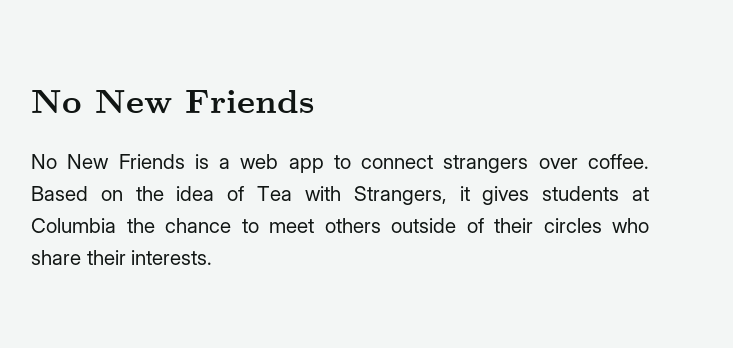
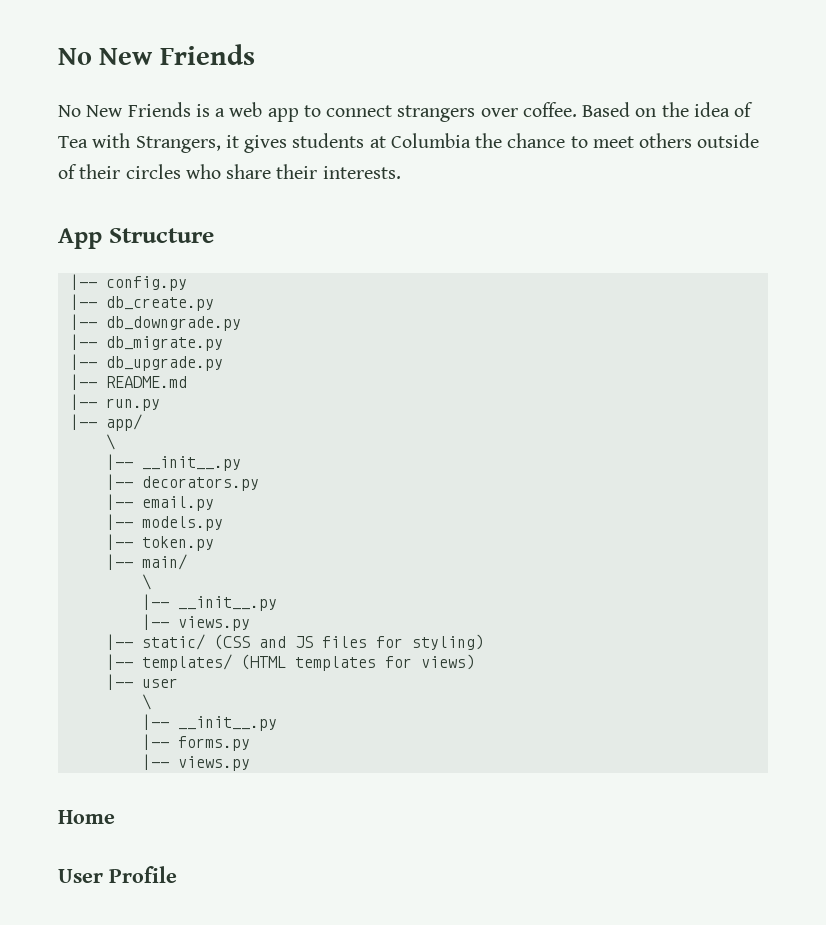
+ App Structure
+ |-- config.py
+ |-- db_create.py
+ |-- db_downgrade.py
+ |-- db_migrate.py
+ |-- db_upgrade.py
+ |-- README.md
+ |-- run.py
+ |-- app/
+ \
+ |-- __init__.py
+ |-- decorators.py
+ |-- email.py
+ |-- models.py
+ |-- token.py
+ |-- main/
+ \
+ |-- __init__.py
+ |-- views.py
+ |-- static/ (CSS and JS files for styling)
+ |-- templates/ (HTML templates for views)
+ |-- user
+ \
+ |-- __init__.py
+ |-- forms.py
+ |-- views.py
+ Home
+ User Profile

